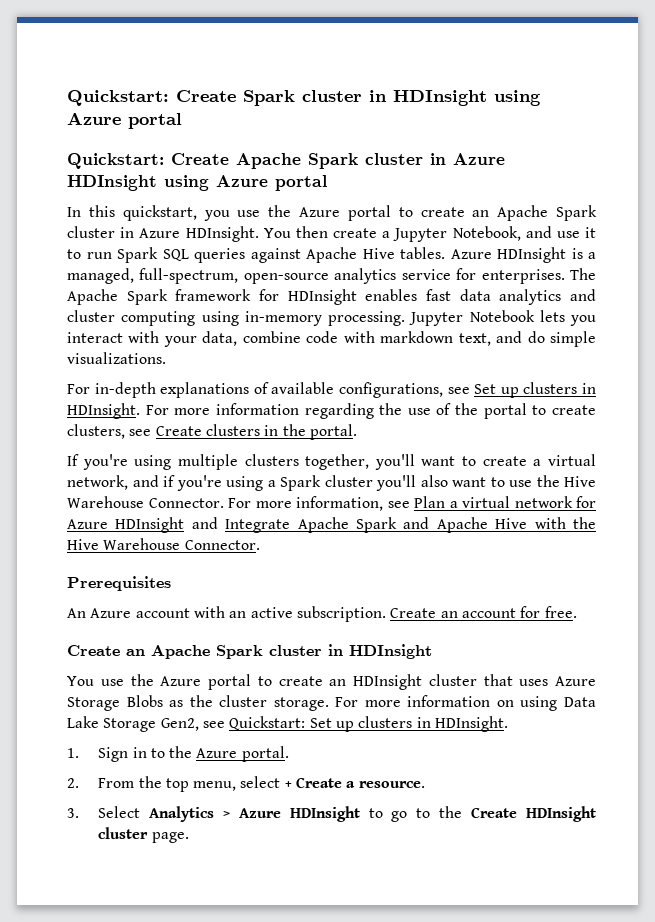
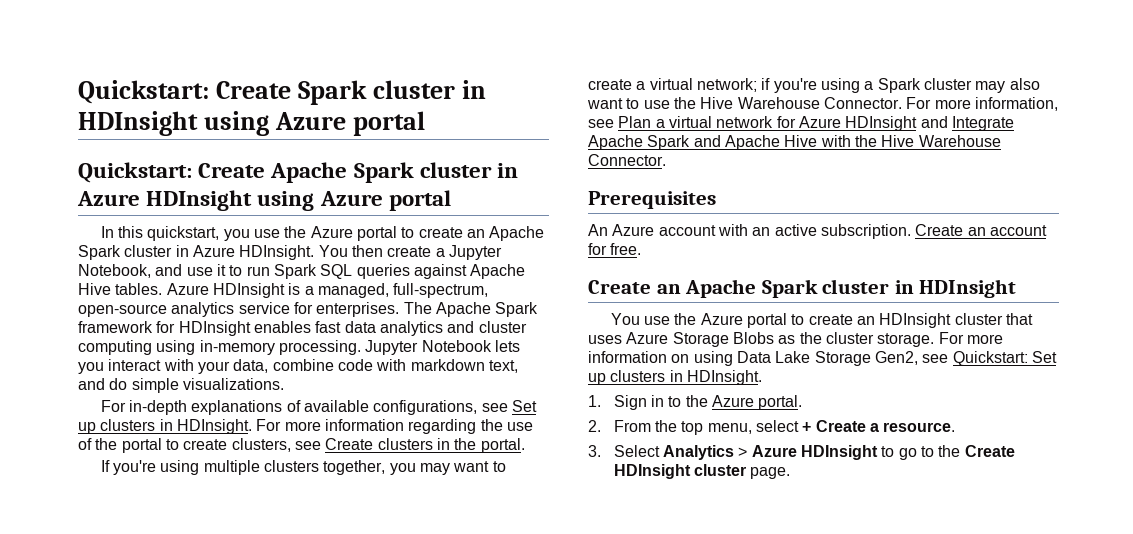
- If you're using multiple clusters together, you'll want to create a virtual network, and if you're using a Spark cluster you'll also want to use the Hive Warehouse Connector.
+ If you're using multiple clusters together, you may want to create a virtual network; if you're using a Spark cluster may also want to use the Hive Warehouse Connector.

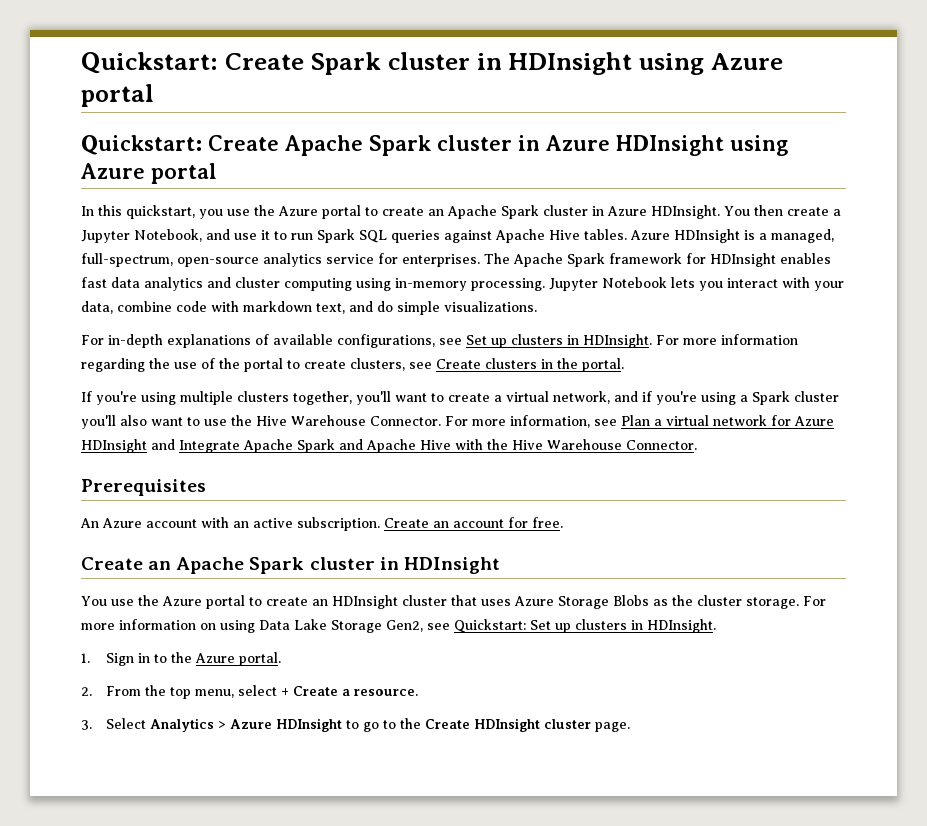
- If you're using multiple clusters together, you may want to create a virtual network; if you're using a Spark cluster may also want to use the Hive Warehouse Connector.
+ If you're using multiple clusters together, you'll want to create a virtual network, and if you're using a Spark cluster you'll also want to use the Hive Warehouse Connector.

